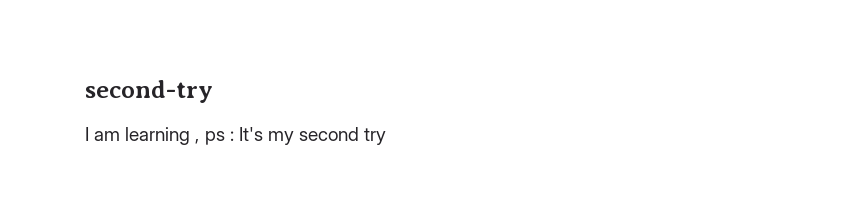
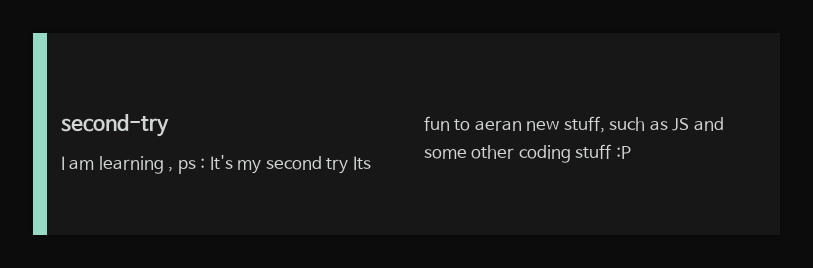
- I am learning , ps : It's my second try
+ I am learning , ps : It's my second try Its fun to aeran new stuff, such as JS and some other coding stuff :P

